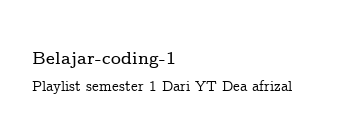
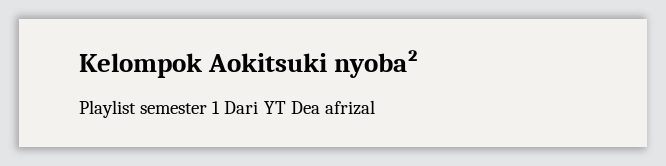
- Belajar-coding-1
+ Kelompok Aokitsuki nyoba²

